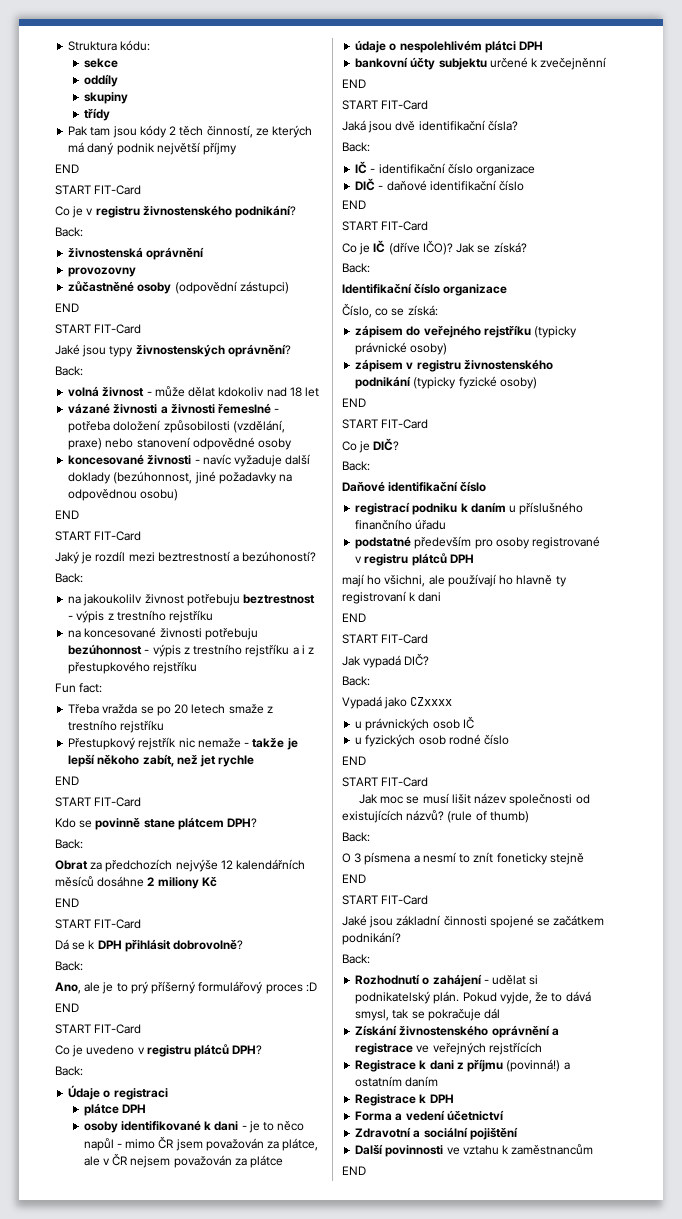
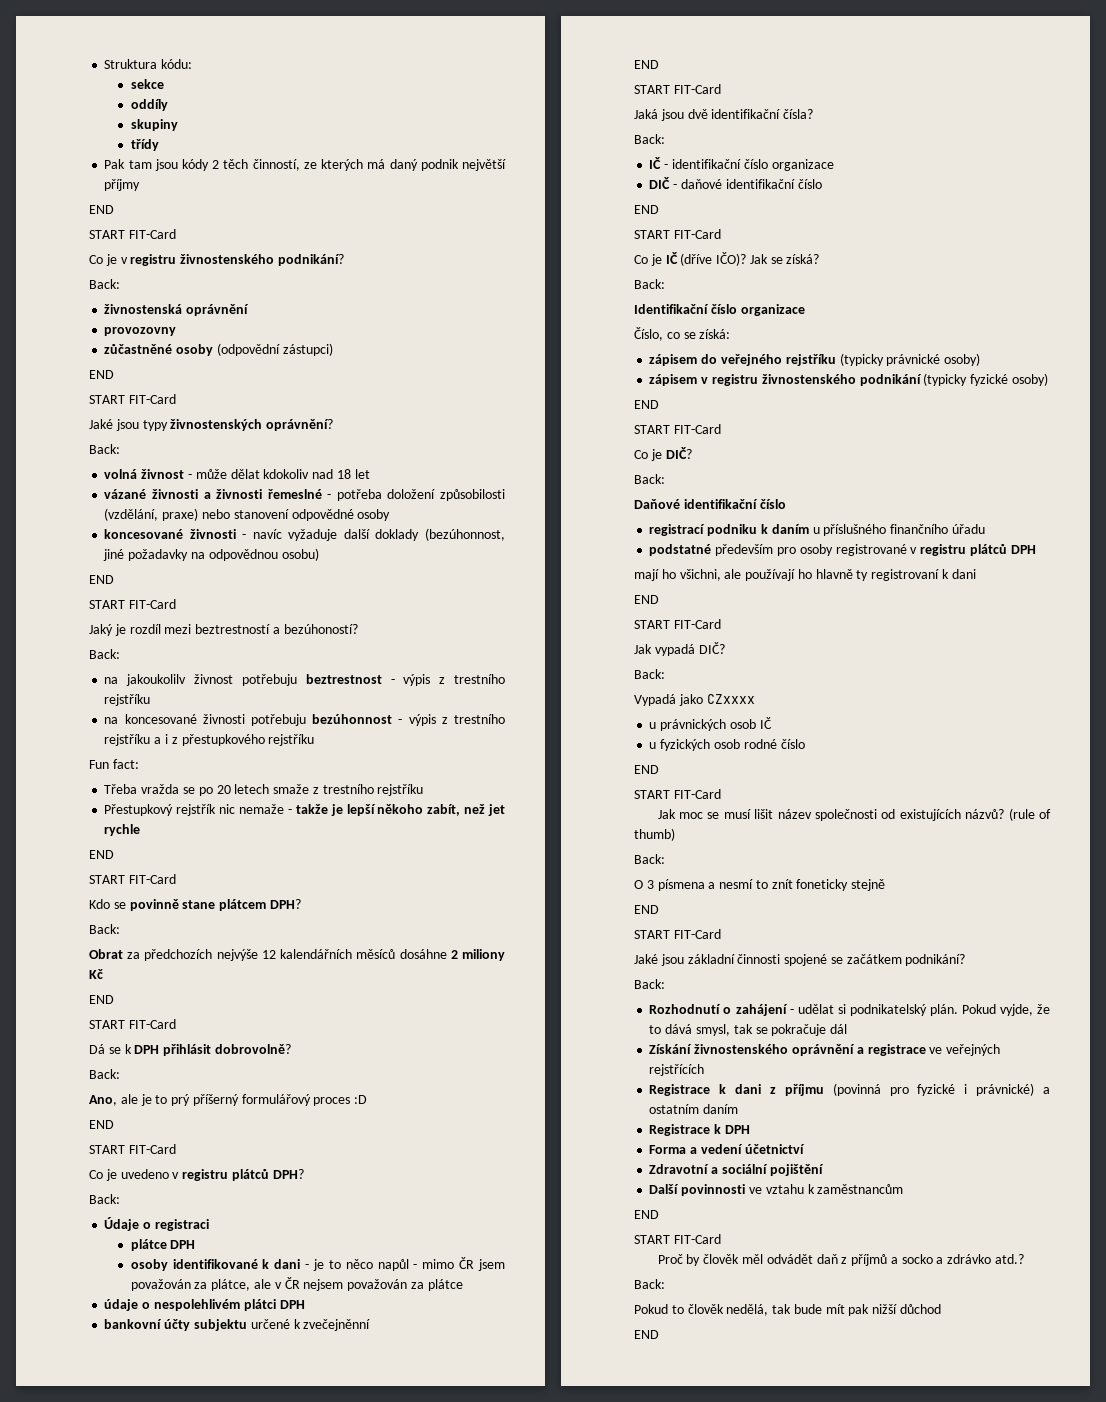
- Registrace k dani z příjmu (povinná!) a ostatním daním
+ Registrace k dani z příjmu (povinná pro fyzické i právnické) a ostatním daním
  Další povinnosti ve vztahu k zaměstnancům
+ END
+ START FIT-Card
+ Proč by člověk měl odvádět daň z příjmů a socko a zdrávko atd.?
+ Back:
+ Pokud to člověk nedělá, tak bude mít pak nižší důchod

